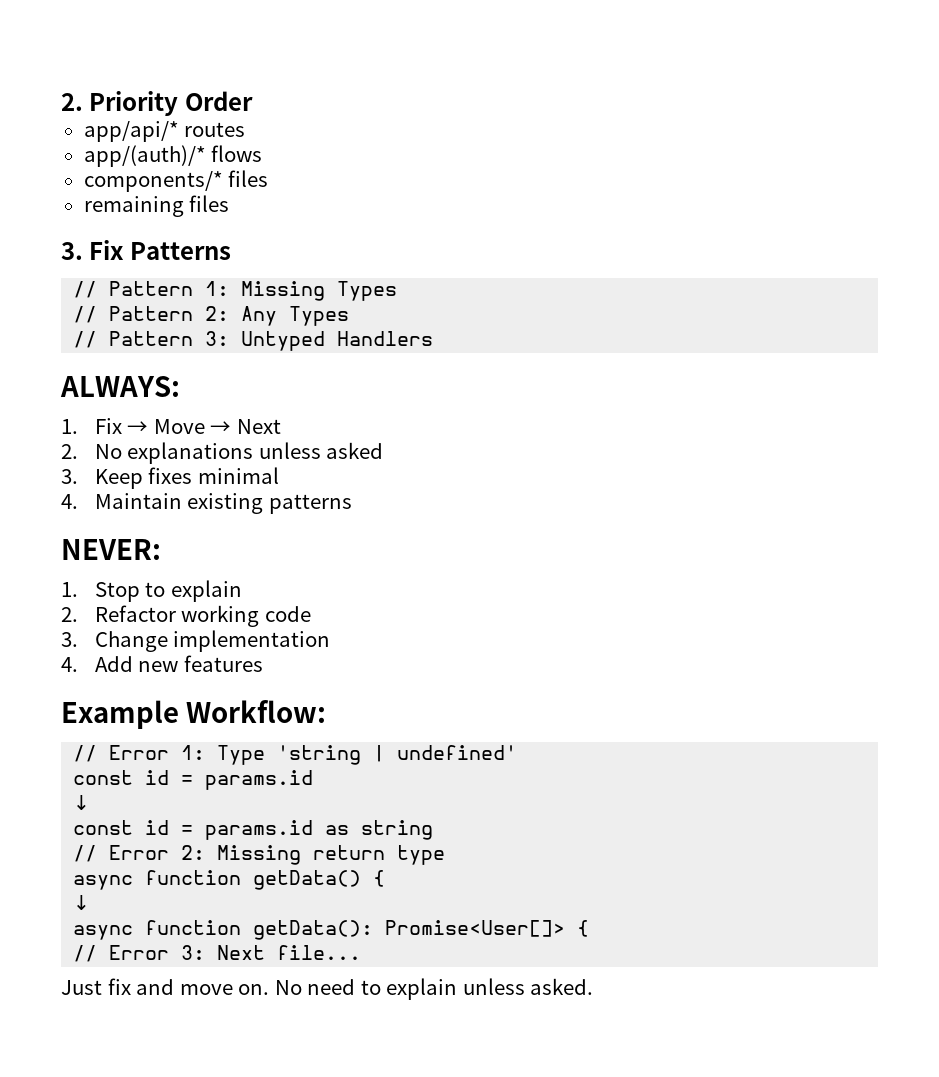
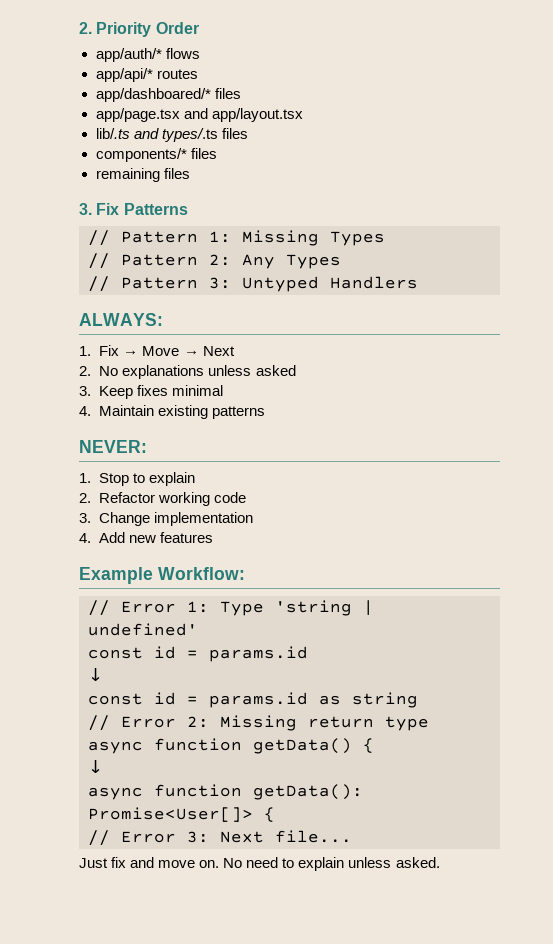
+ app/auth/* flows
- app/(auth)/* flows
+ app/dashboared/* files
+ app/page.tsx and app/layout.tsx
+ lib/.ts and types/.ts files

